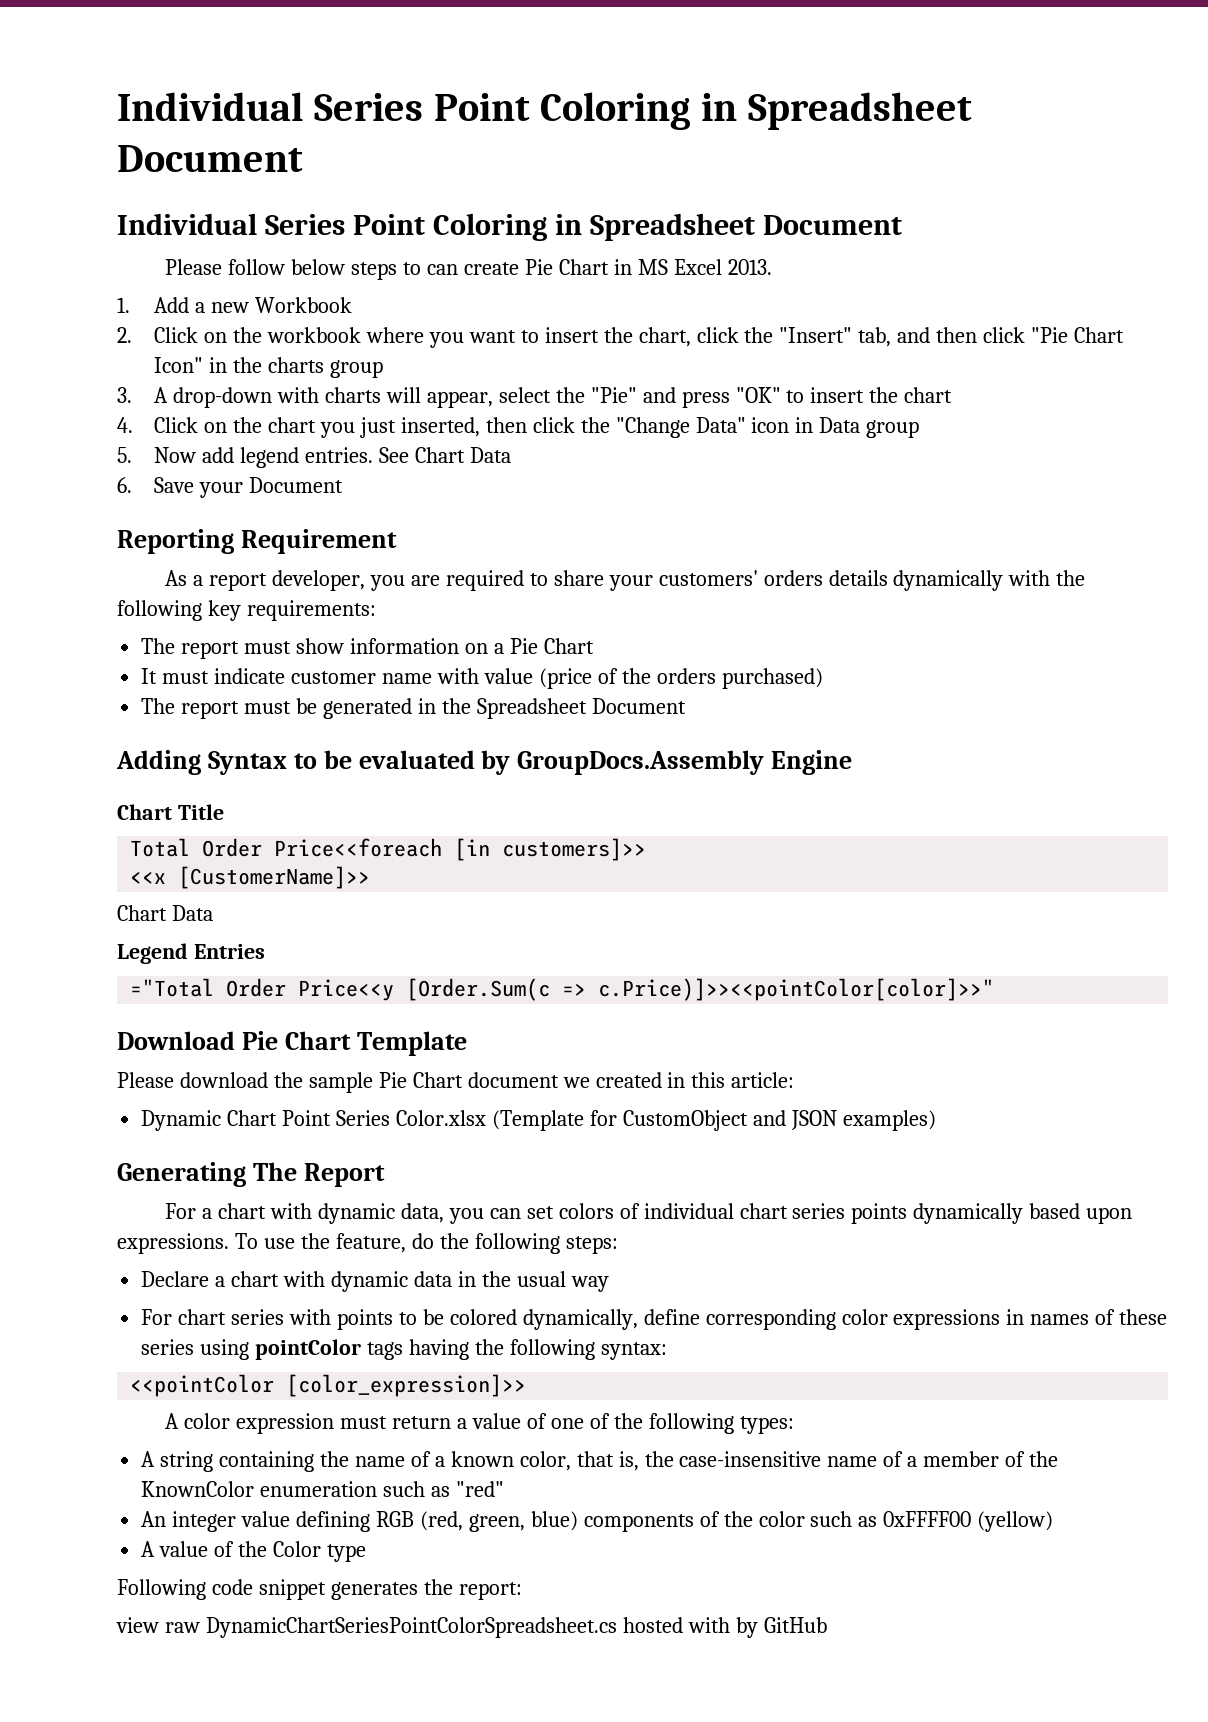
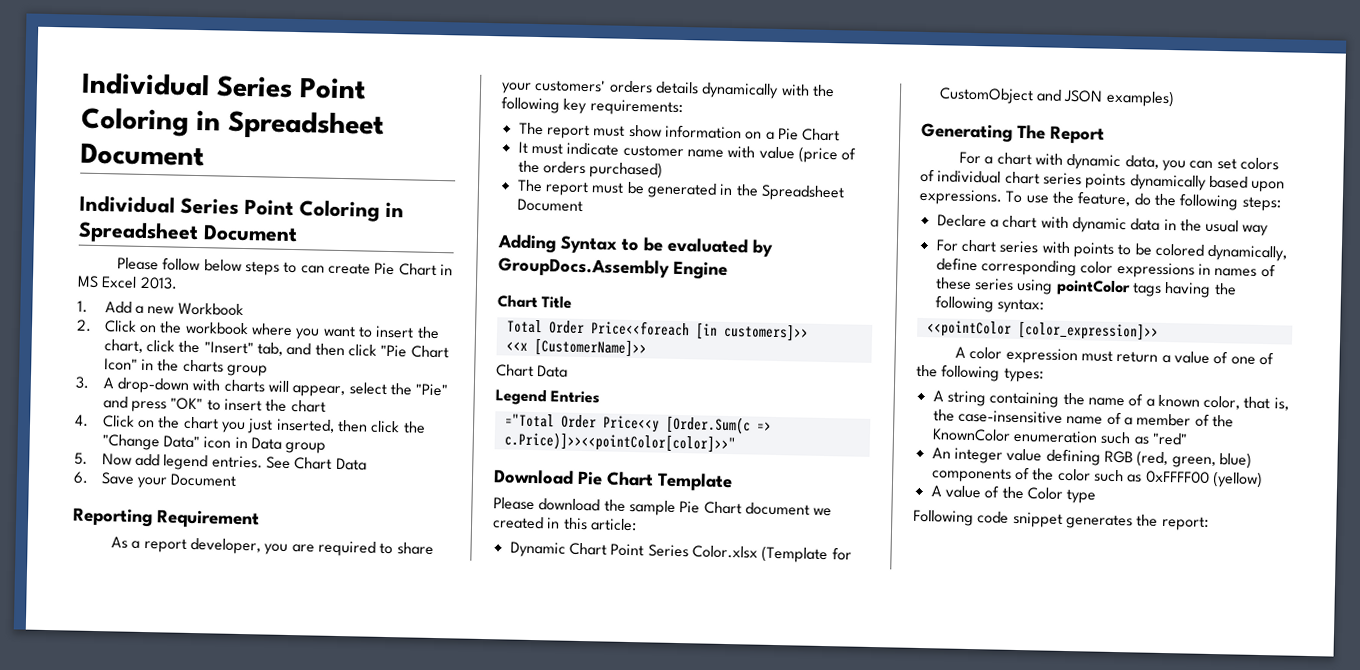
- view raw DynamicChartSeriesPointColorSpreadsheet.cs hosted with by GitHub

